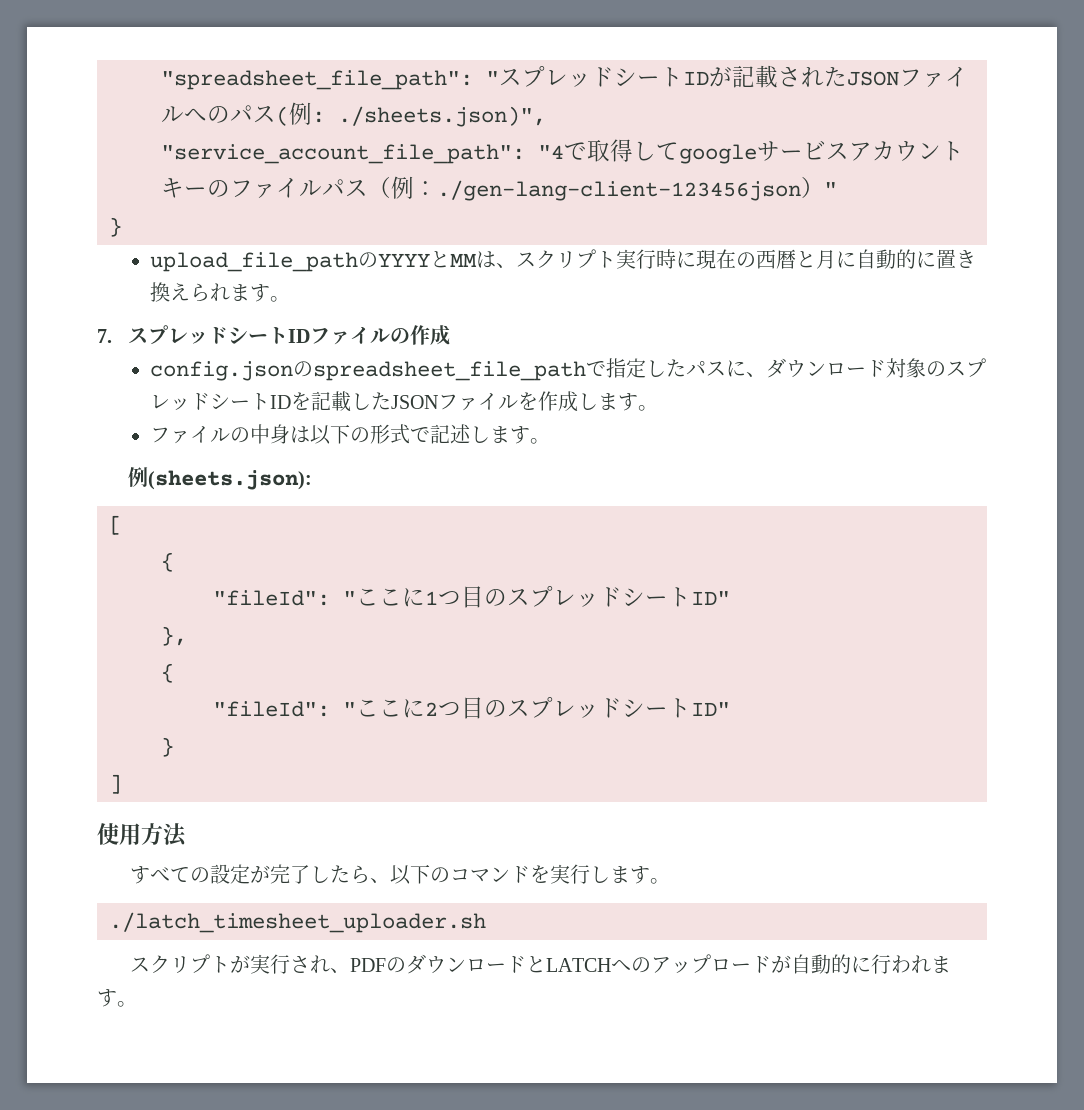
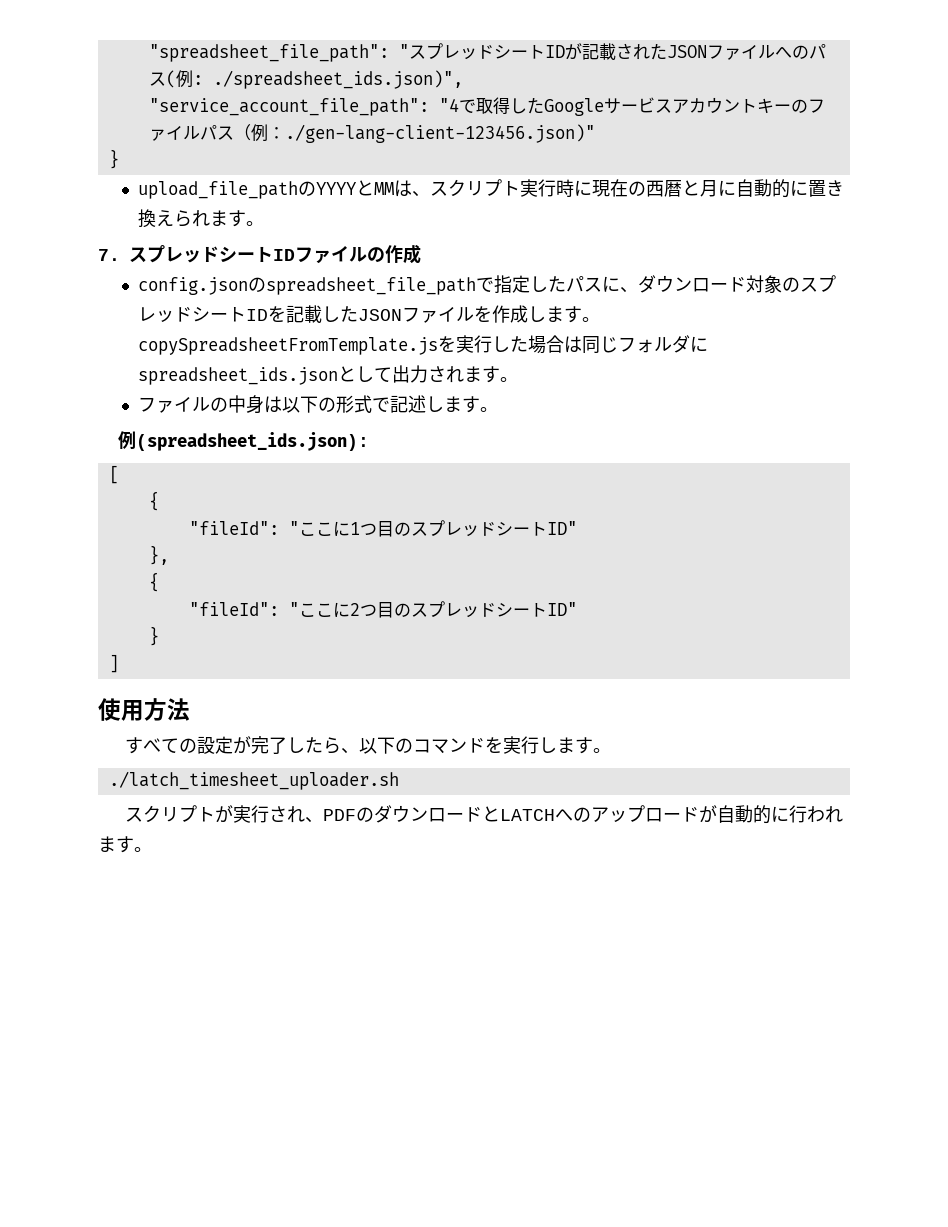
- "spreadsheet_file_path": "スプレッドシートIDが記載されたJSONファイルへのパス(例: ./sheets.json)",
+ "spreadsheet_file_path": "スプレッドシートIDが記載されたJSONファイルへのパス(例: ./spreadsheet_ids.json)",
- "service_account_file_path": "4で取得してgoogleサービスアカウントキーのファイルパス（例：./gen-lang-client-123456json）"
+ "service_account_file_path": "4で取得したGoogleサービスアカウントキーのファイルパス（例：./gen-lang-client-123456.json)"
- config.jsonのspreadsheet_file_pathで指定したパスに、ダウンロード対象のスプレッドシートIDを記載したJSONファイルを作成します。
+ config.jsonのspreadsheet_file_pathで指定したパスに、ダウンロード対象のスプレッドシートIDを記載したJSONファイルを作成します。copySpreadsheetFromTemplate.jsを実行した場合は同じフォルダにspreadsheet_ids.jsonとして出力されます。
- 例(sheets.json):
+ 例(spreadsheet_ids.json):

